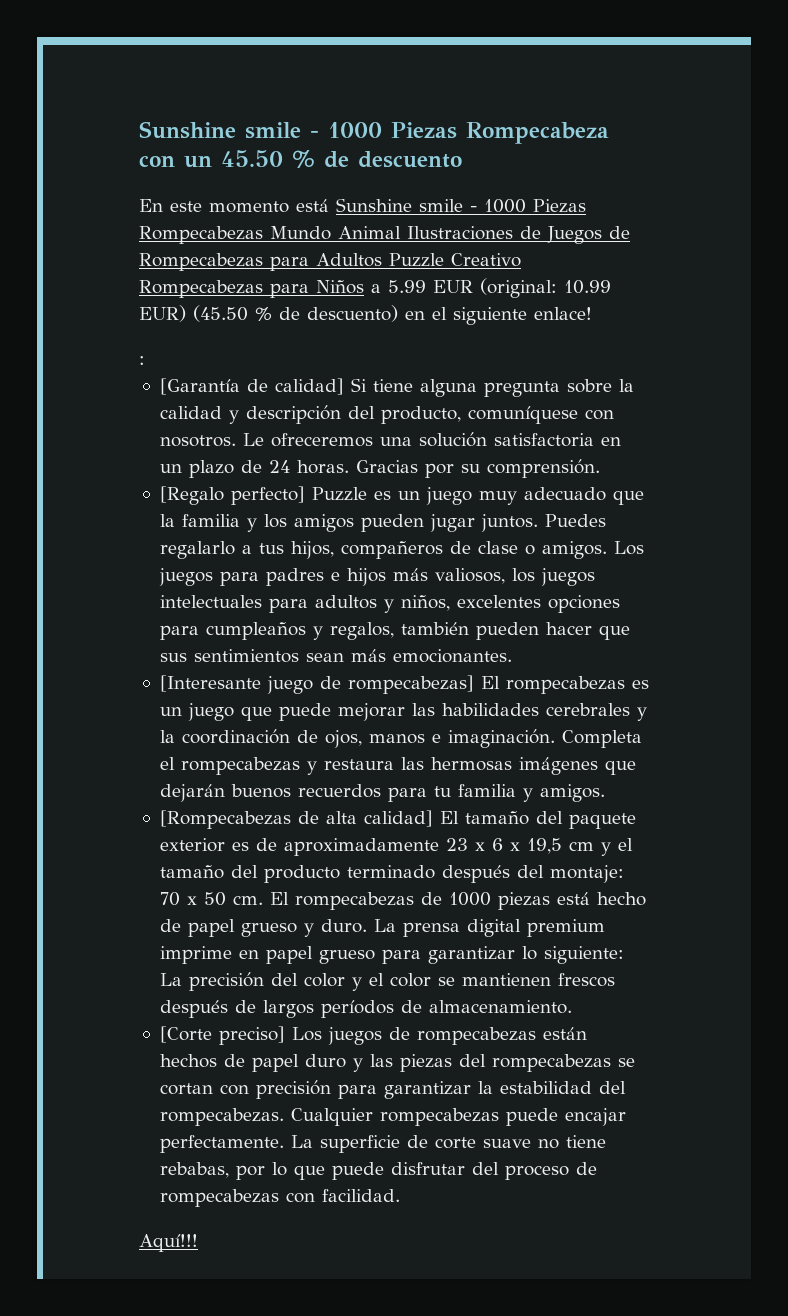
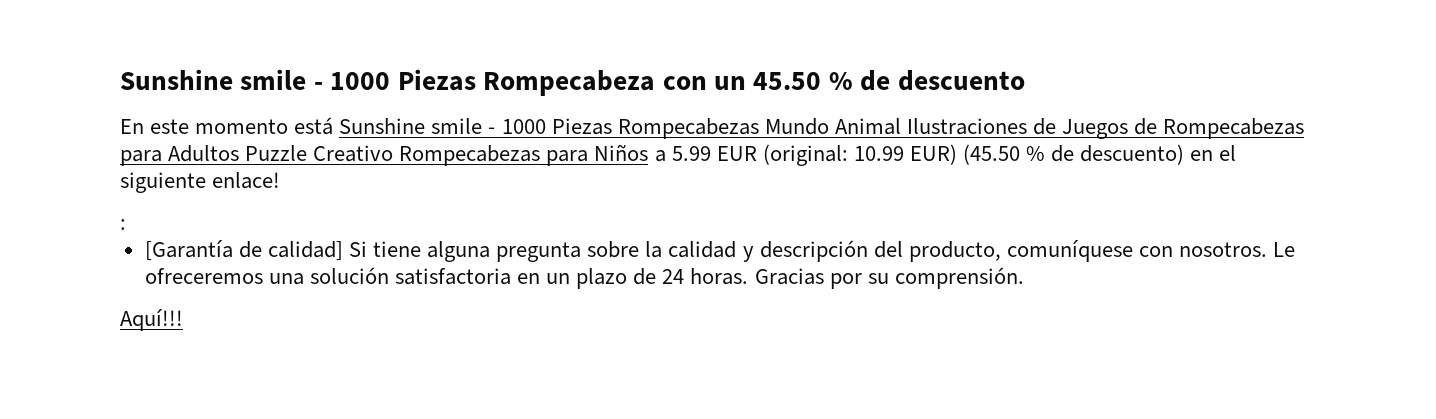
- [Regalo perfecto] Puzzle es un juego muy adecuado que la familia y los amigos pueden jugar juntos. Puedes regalarlo a tus hijos, compañeros de clase o amigos. Los juegos para padres e hijos más valiosos, los juegos intelectuales para adultos y niños, excelentes opciones para cumpleaños y regalos, también pueden hacer que sus sentimientos sean más emocionantes.
- [Interesante juego de rompecabezas] El rompecabezas es un juego que puede mejorar las habilidades cerebrales y la coordinación de ojos, manos e imaginación. Completa el rompecabezas y restaura las hermosas imágenes que dejarán buenos recuerdos para tu familia y amigos.
- [Rompecabezas de alta calidad] El tamaño del paquete exterior es de aproximadamente 23 x 6 x 19,5 cm y el tamaño del producto terminado después del montaje: 70 x 50 cm. El rompecabezas de 1000 piezas está hecho de papel grueso y duro. La prensa digital premium imprime en papel grueso para garantizar lo siguiente: La precisión del color y el color se mantienen frescos después de largos períodos de almacenamiento.
- [Corte preciso] Los juegos de rompecabezas están hechos de papel duro y las piezas del rompecabezas se cortan con precisión para garantizar la estabilidad del rompecabezas. Cualquier rompecabezas puede encajar perfectamente. La superficie de corte suave no tiene rebabas, por lo que puede disfrutar del proceso de rompecabezas con facilidad.

